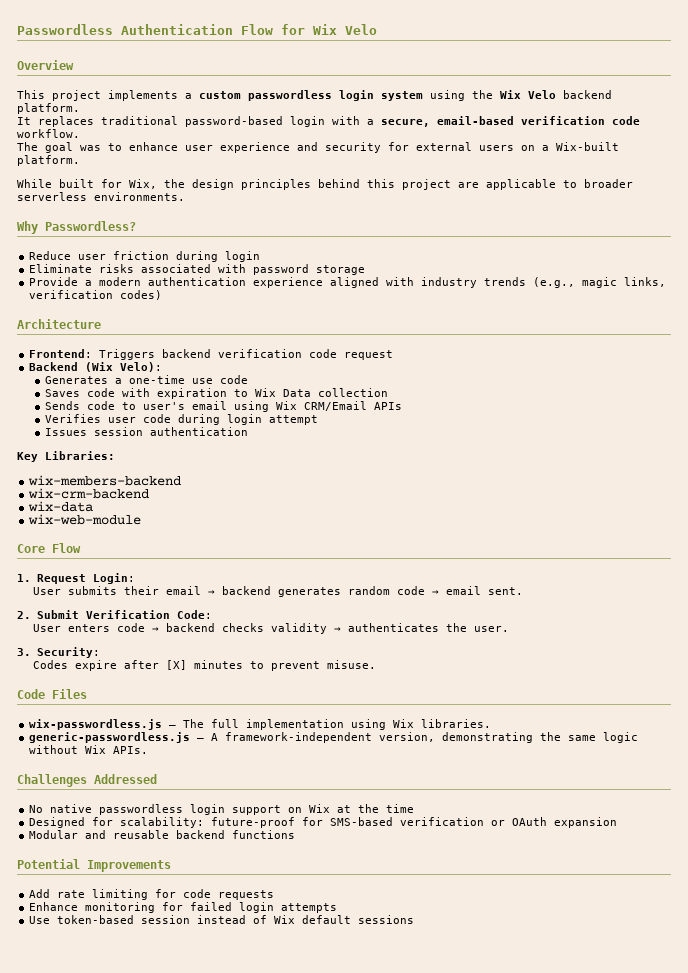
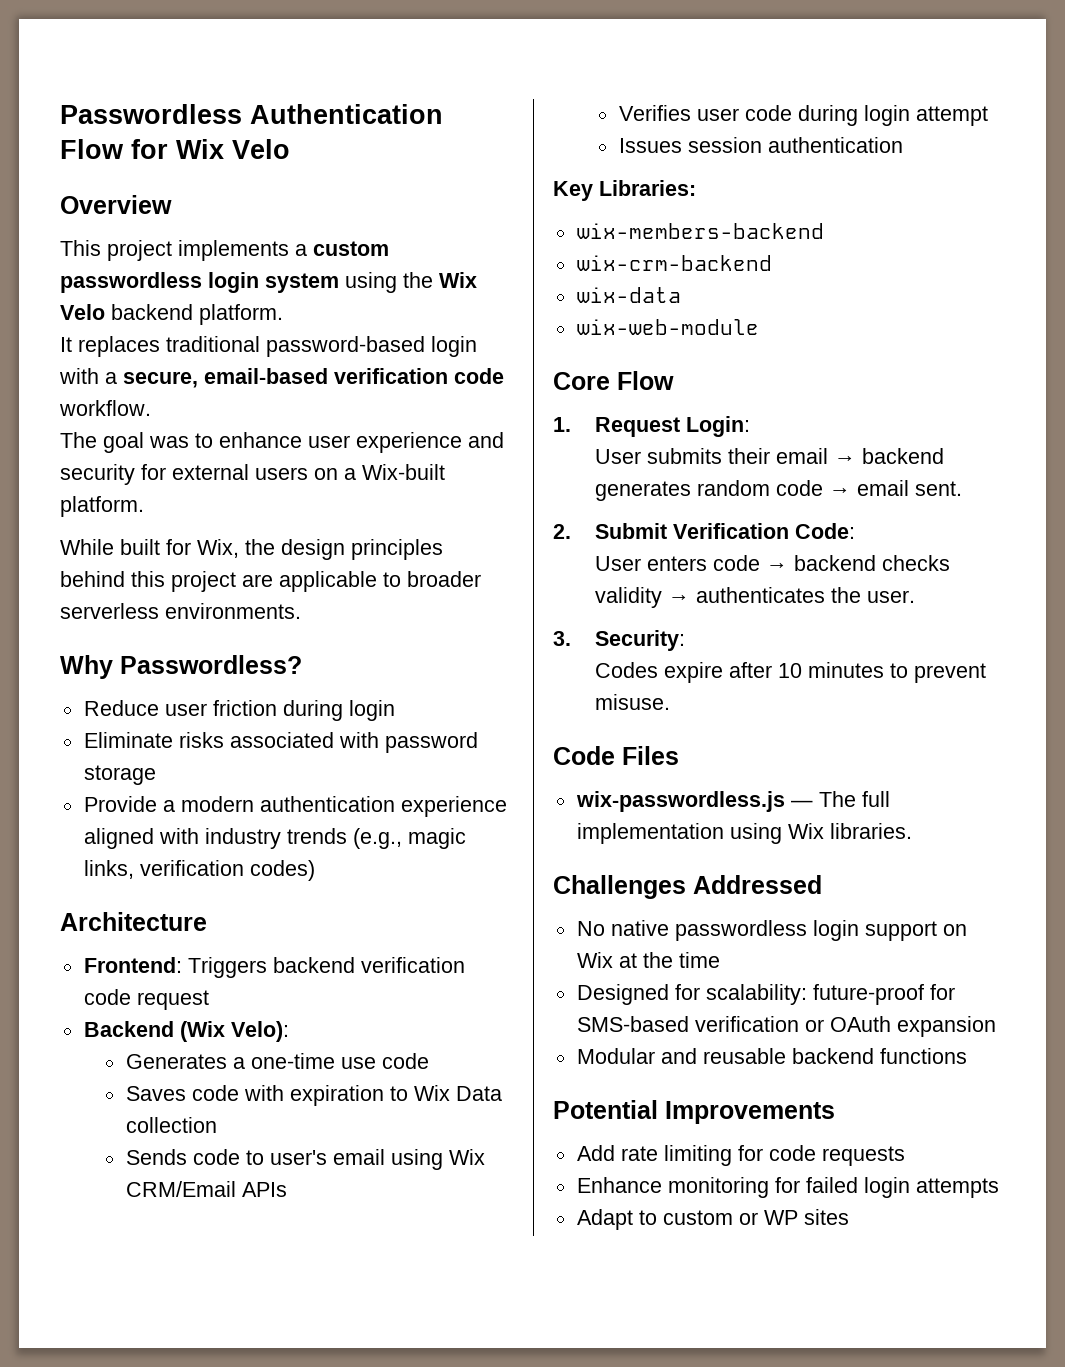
- Codes expire after [X] minutes to prevent misuse.
+ Codes expire after 10 minutes to prevent misuse.
- generic-passwordless.js — A framework-independent version, demonstrating the same logic without Wix APIs.
- Use token-based session instead of Wix default sessions
+ Adapt to custom or WP sites

